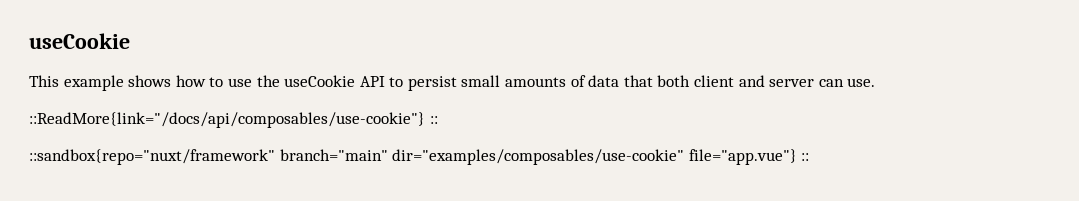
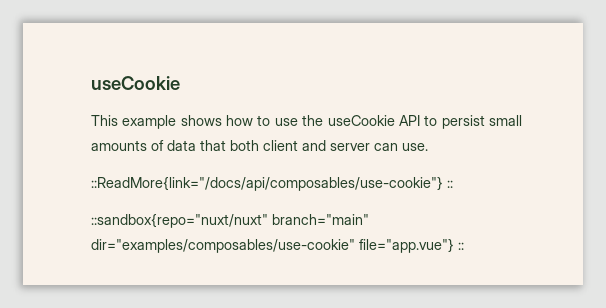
- ::sandbox{repo="nuxt/framework" branch="main" dir="examples/composables/use-cookie" file="app.vue"} ::
+ ::sandbox{repo="nuxt/nuxt" branch="main" dir="examples/composables/use-cookie" file="app.vue"} ::

